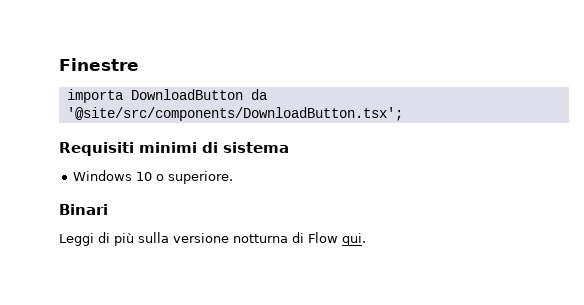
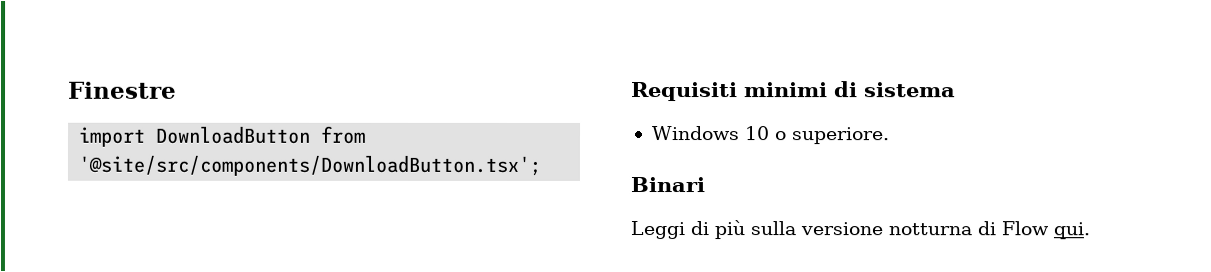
- importa DownloadButton da '@site/src/components/DownloadButton.tsx';
+ import DownloadButton from '@site/src/components/DownloadButton.tsx';

